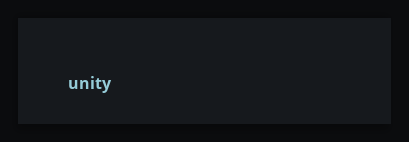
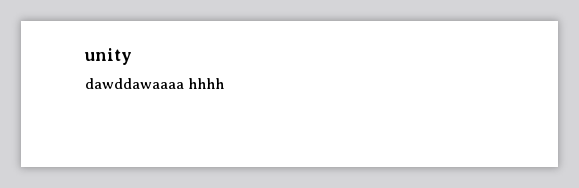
+ dawddawaaaa hhhh

